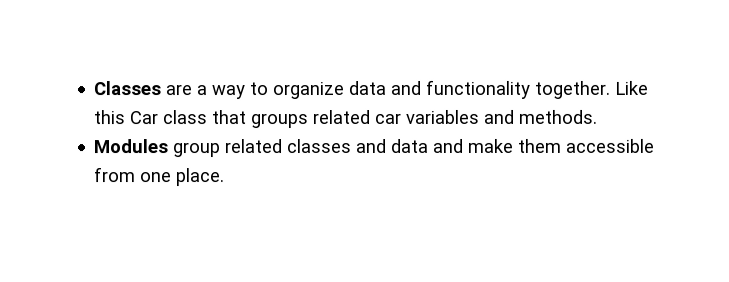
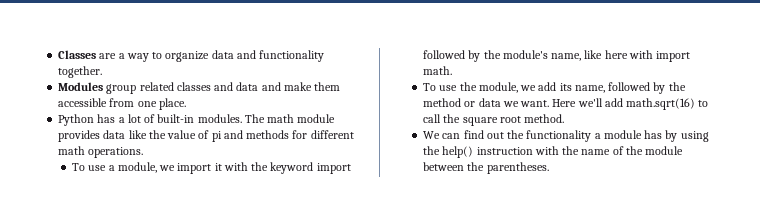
- Like this Car class that groups related car variables and methods.
+ Python has a lot of built-in modules. The math module provides data like the value of pi and methods for different math operations.
+ To use a module, we import it with the keyword import followed by the module's name, like here with import math.
+ To use the module, we add its name, followed by the method or data we want. Here we'll add math.sqrt(16) to call the square root method.
+ We can find out the functionality a module has by using the help() instruction with the name of the module between the parentheses.

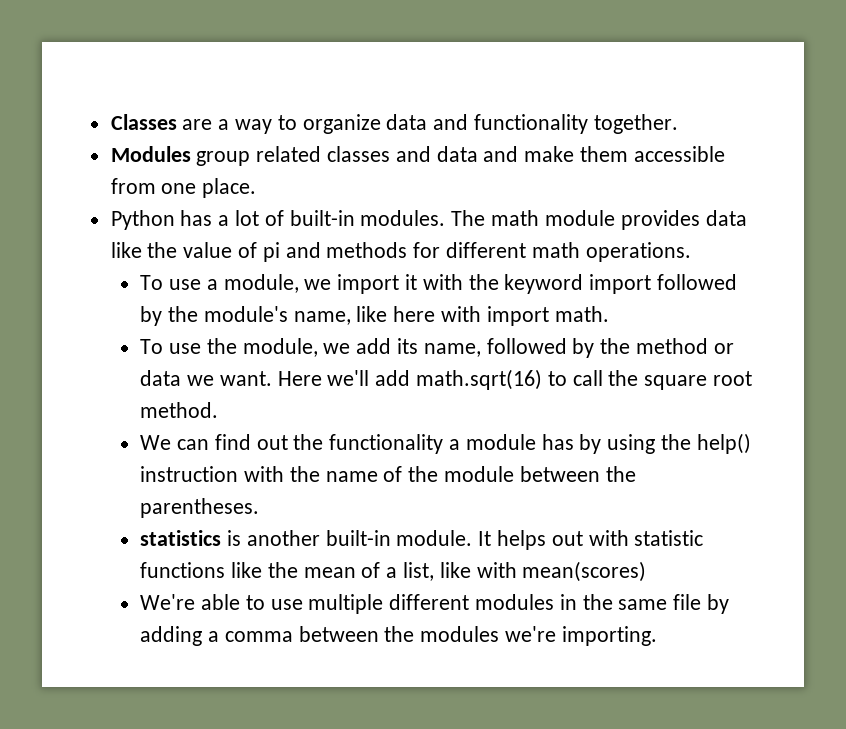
+ statistics is another built-in module. It helps out with statistic functions like the mean of a list, like with mean(scores)
+ We're able to use multiple different modules in the same file by adding a comma between the modules we're importing.

